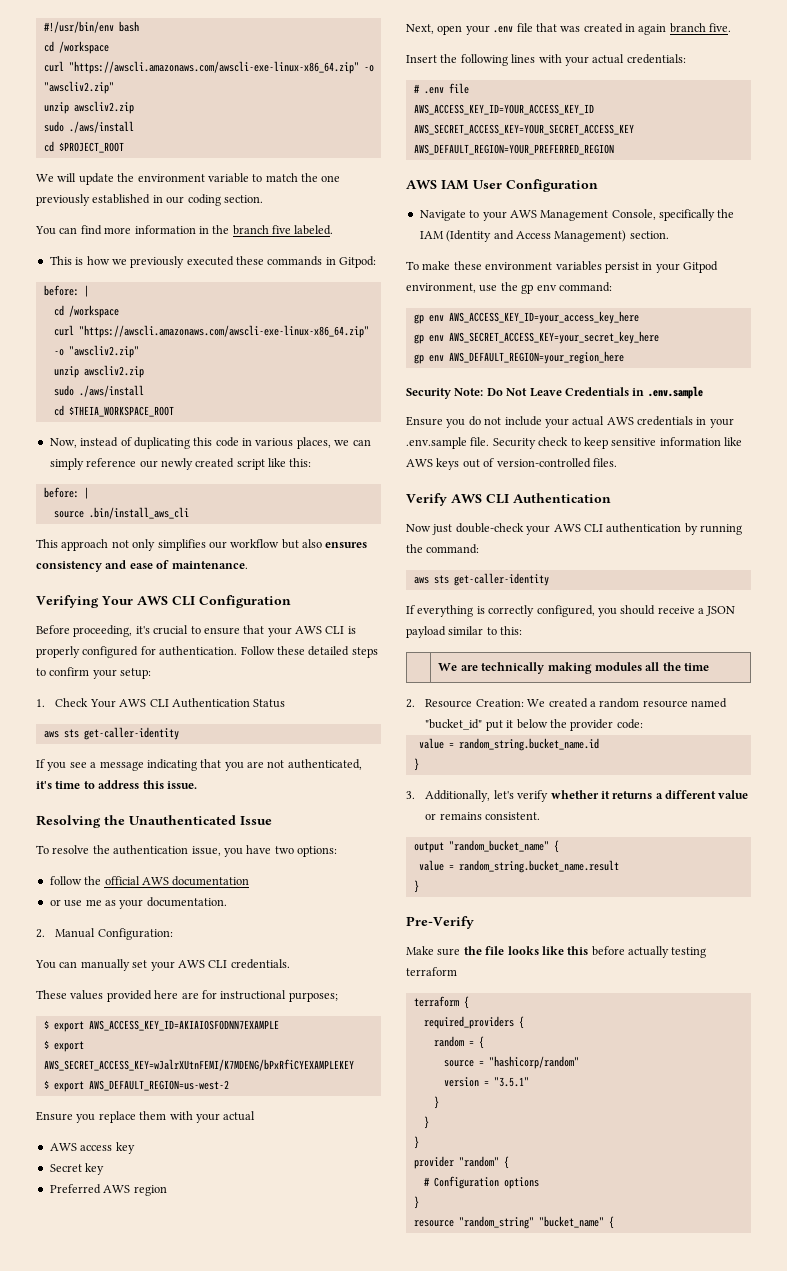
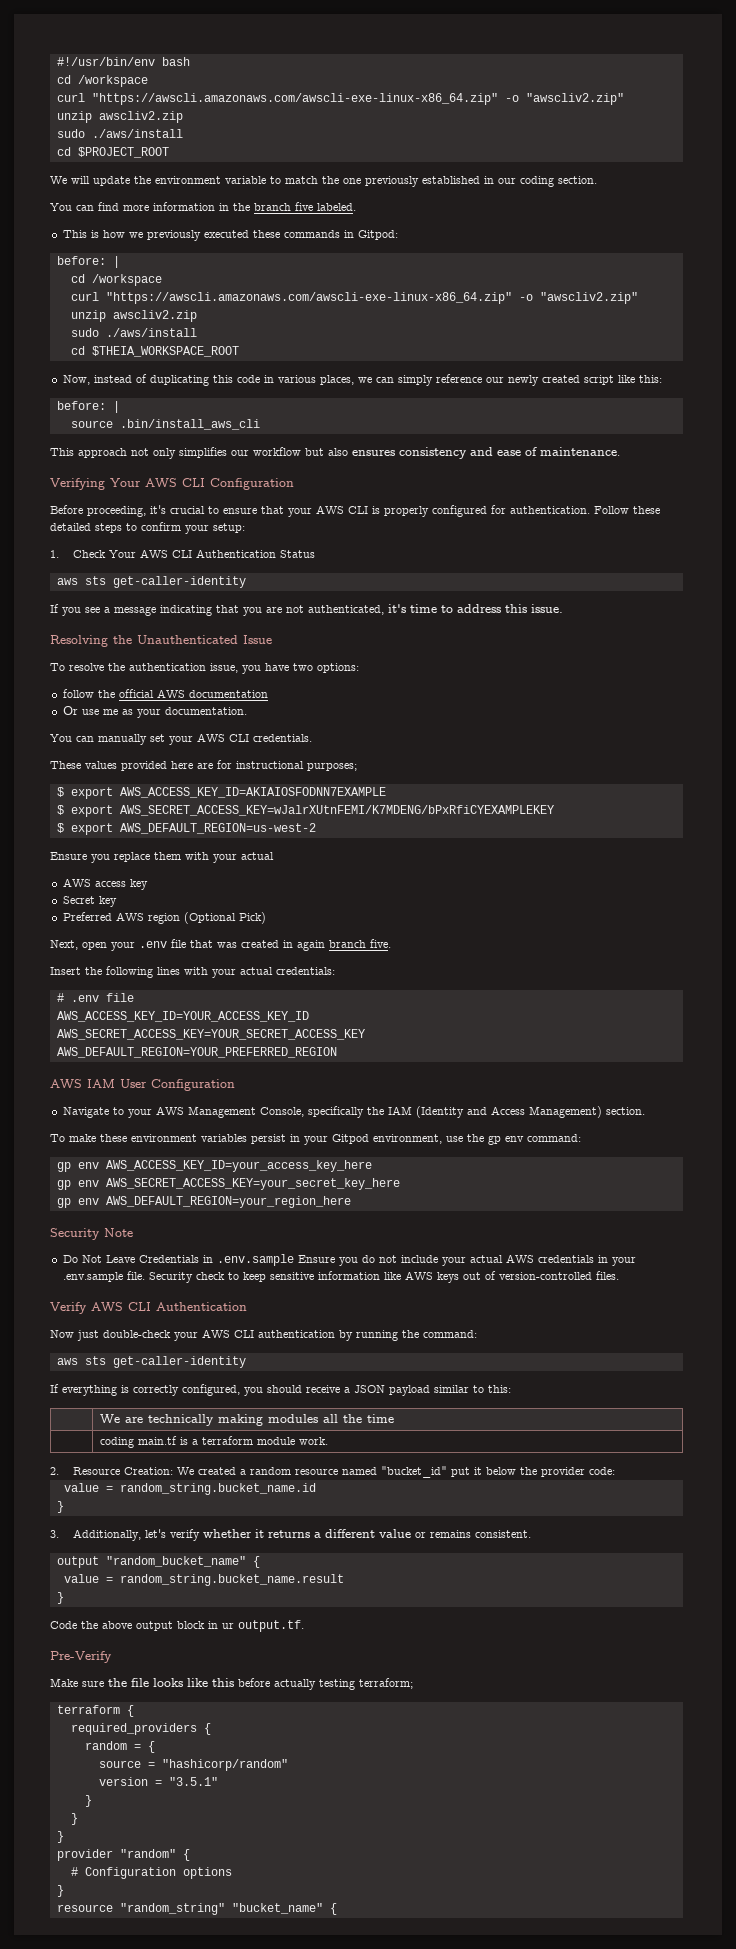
- or use me as your documentation.
+ Or use me as your documentation.
- 2. Manual Configuration:
- Preferred AWS region
+ Preferred AWS region (Optional Pick)
- Security Note: Do Not Leave Credentials in .env.sample
- Ensure you do not include your actual AWS credentials in your .env.sample file.
+ Security Note
+ Do Not Leave Credentials in .env.sample Ensure you do not include your actual AWS credentials in your .env.sample file.
+ | coding main.tf is a terraform module work.
+ Code the above output block in ur output.tf.
- Make sure the file looks like this before actually testing terraform
+ Make sure the file looks like this before actually testing terraform;

